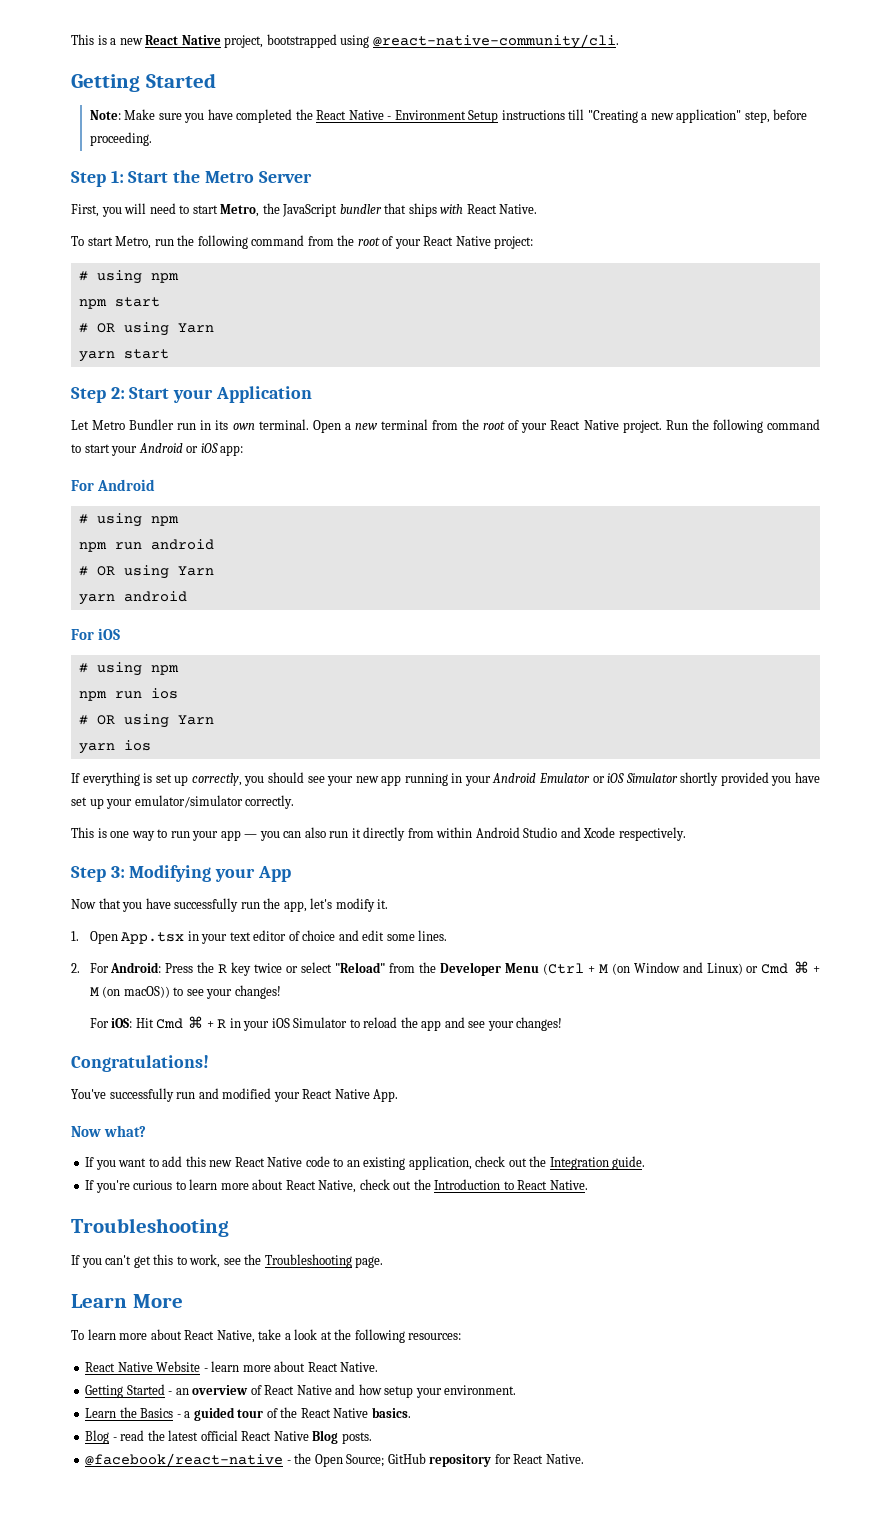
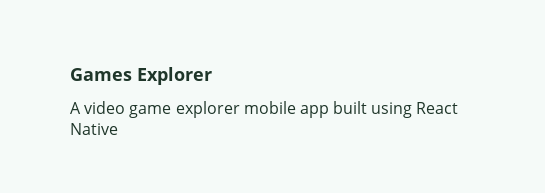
- This is a new React Native project, bootstrapped using @react-native-community/cli.
- Getting Started
- Note: Make sure you have completed the React Native - Environment Setup instructions till "Creating a new application" step, before proceeding.
- Step 1: Start the Metro Server
- First, you will need to start Metro, the JavaScript bundler that ships with React Native.
- To start Metro, run the following command from the root of your React Native project:
- # using npm
- npm start
- # OR using Yarn
- yarn start
- Step 2: Start your Application
- Let Metro Bundler run in its own terminal. Open a new terminal from the root of your React Native project. Run the following command to start your Android or iOS app:
- For Android
- # using npm
- npm run android
- # OR using Yarn
- yarn android
- For iOS
- # using npm
- npm run ios
- # OR using Yarn
- yarn ios
- If everything is set up correctly, you should see your new app running in your Android Emulator or iOS Simulator shortly provided you have set up your emulator/simulator correctly.
- This is one way to run your app — you can also run it directly from within Android Studio and Xcode respectively.
- Step 3: Modifying your App
- Now that you have successfully run the app, let's modify it.
- 1. Open App.tsx in your text editor of choice and edit some lines.
- 2. For Android: Press the R key twice or select "Reload" from the Developer Menu (Ctrl + M (on Window and Linux) or Cmd ⌘ + M (on macOS)) to see your changes!
- For iOS: Hit Cmd ⌘ + R in your iOS Simulator to reload the app and see your changes!
- Congratulations!
- You've successfully run and modified your React Native App.
- Now what?
- If you want to add this new React Native code to an existing application, check out the Integration guide.
- If you're curious to learn more about React Native, check out the Introduction to React Native.
- Troubleshooting
- If you can't get this to work, see the Troubleshooting page.
- Learn More
- To learn more about React Native, take a look at the following resources:
- React Native Website - learn more about React Native.
- Getting Started - an overview of React Native and how setup your environment.
- Learn the Basics - a guided tour of the React Native basics.
- Blog - read the latest official React Native Blog posts.
- @facebook/react-native - the Open Source; GitHub repository for React Native.
+ Games Explorer
+ A video game explorer mobile app built using React Native

